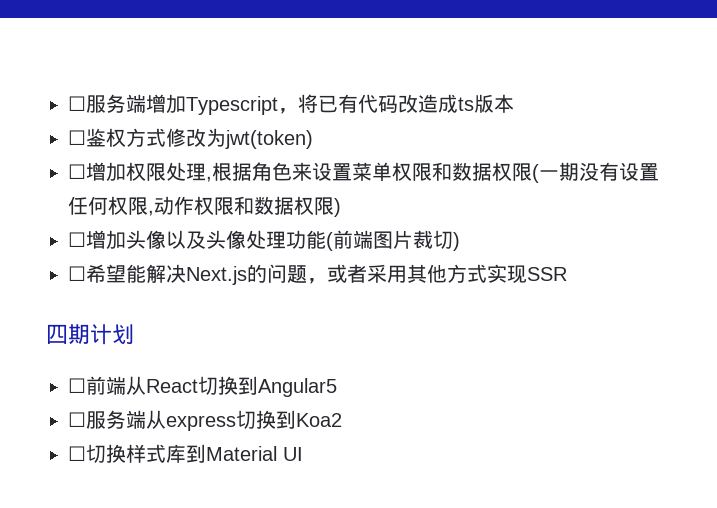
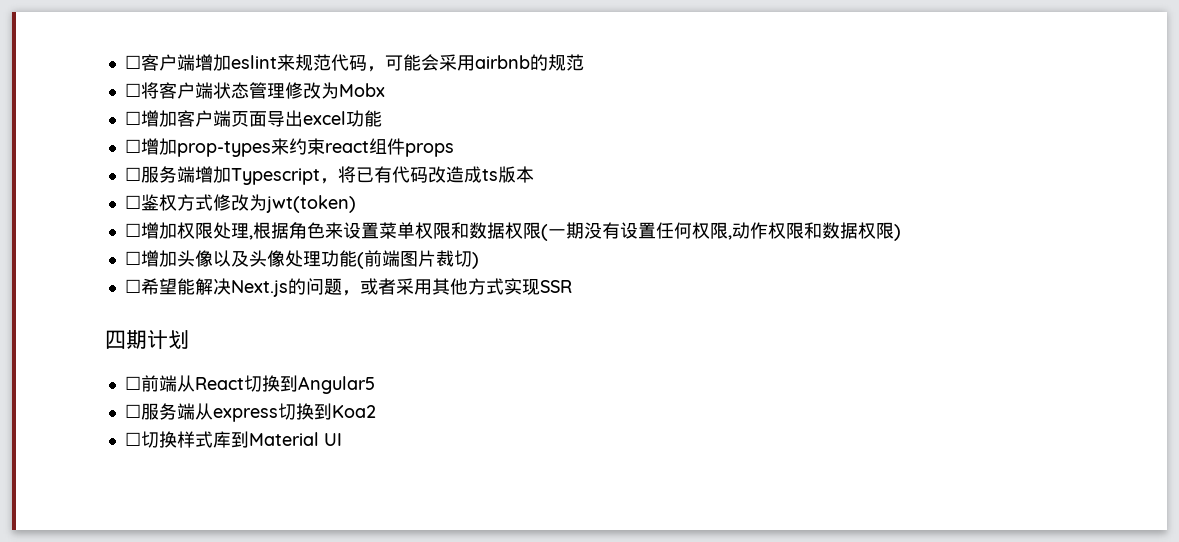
+ ☐客户端增加eslint来规范代码，可能会采用airbnb的规范
+ ☐将客户端状态管理修改为Mobx
+ ☐增加客户端页面导出excel功能
+ ☐增加prop-types来约束react组件props

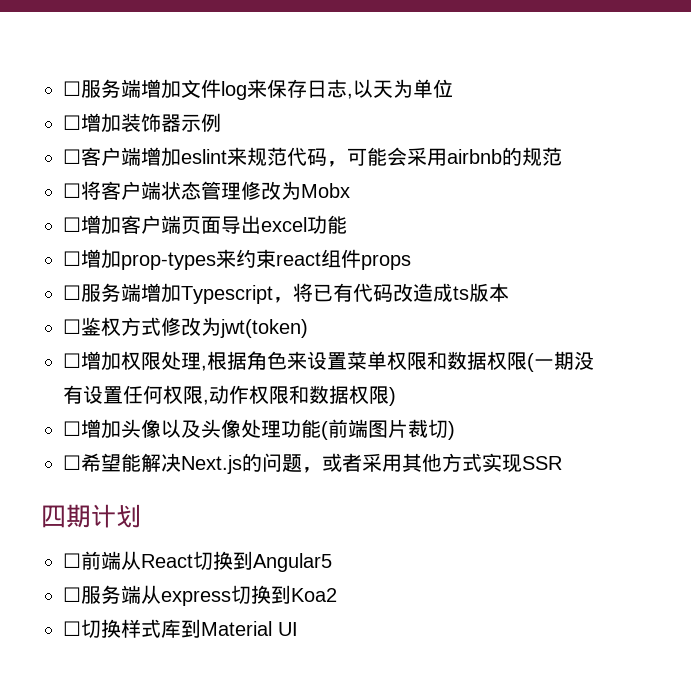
+ ☐服务端增加文件log来保存日志,以天为单位
+ ☐增加装饰器示例

